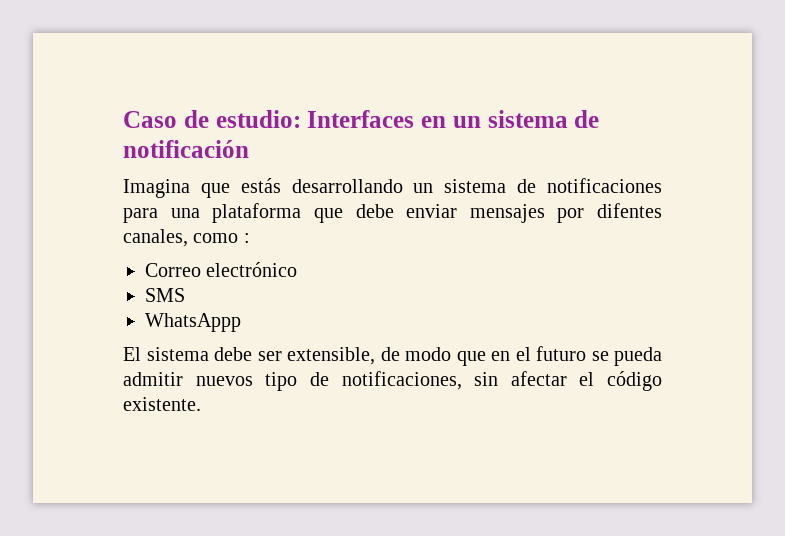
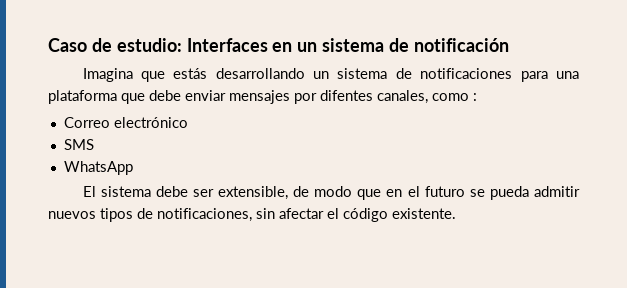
- WhatsAppp
+ WhatsApp
- El sistema debe ser extensible, de modo que en el futuro se pueda admitir nuevos tipo de notificaciones, sin afectar el código existente.
+ El sistema debe ser extensible, de modo que en el futuro se pueda admitir nuevos tipos de notificaciones, sin afectar el código existente.

